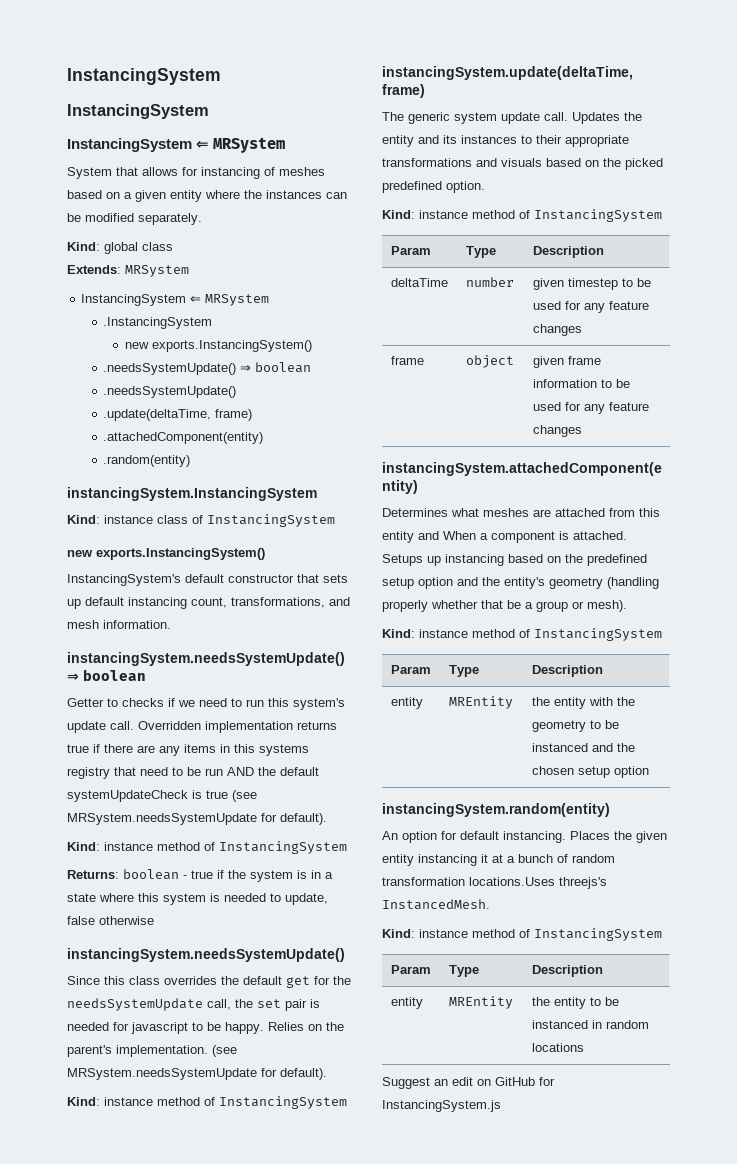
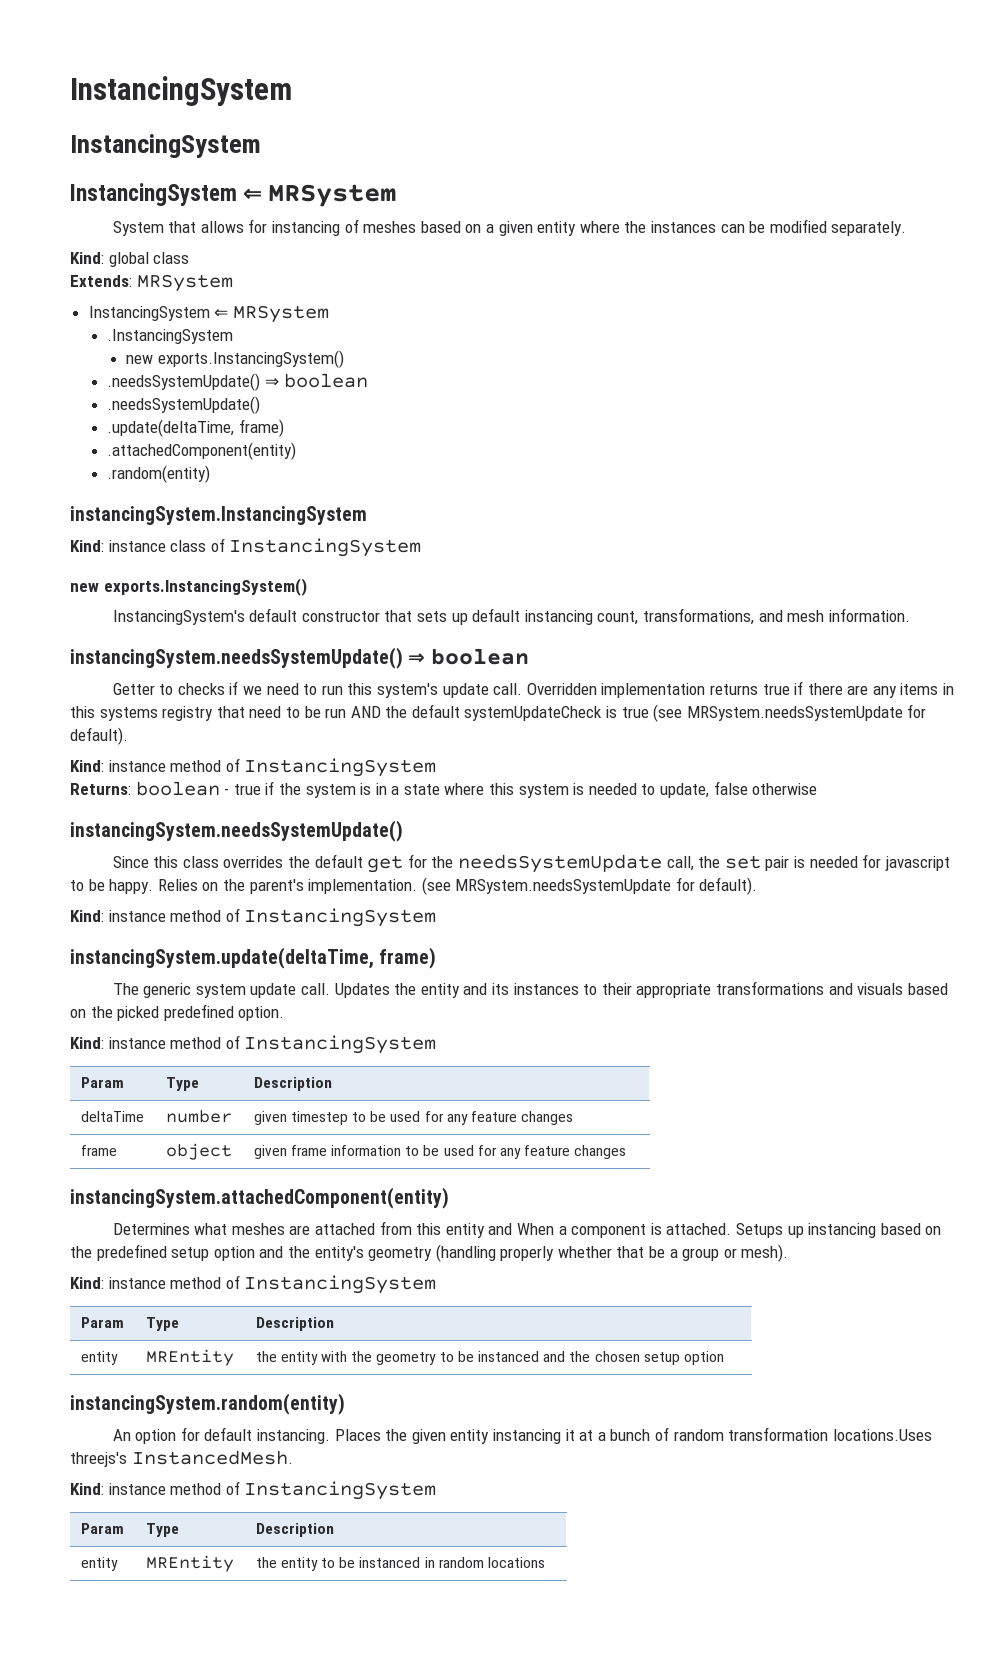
- Suggest an edit on GitHub for InstancingSystem.js

